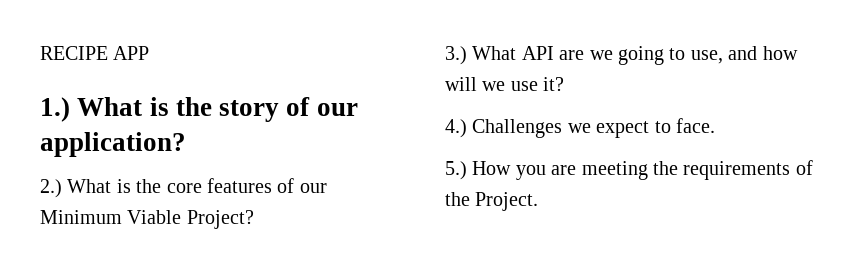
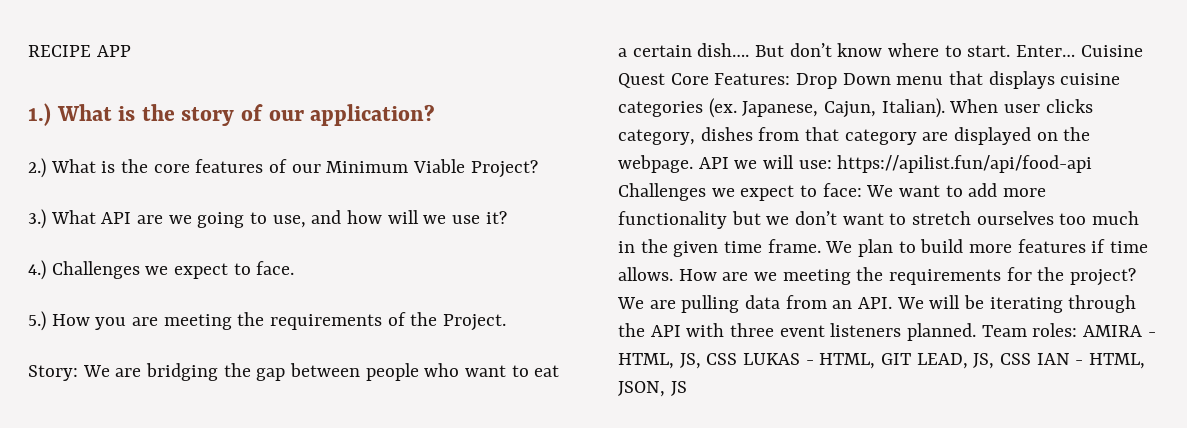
+ Story: We are bridging the gap between people who want to eat a certain dish…. But don’t know where to start. Enter… Cuisine Quest Core Features: Drop Down menu that displays cuisine categories (ex. Japanese, Cajun, Italian). When user clicks category, dishes from that category are displayed on the webpage. API we will use: https://apilist.fun/api/food-api Challenges we expect to face: We want to add more functionality but we don’t want to stretch ourselves too much in the given time frame. We plan to build more features if time allows. How are we meeting the requirements for the project? We are pulling data from an API. We will be iterating through the API with three event listeners planned. Team roles: AMIRA - HTML, JS, CSS LUKAS - HTML, GIT LEAD, JS, CSS IAN - HTML, JSON, JS

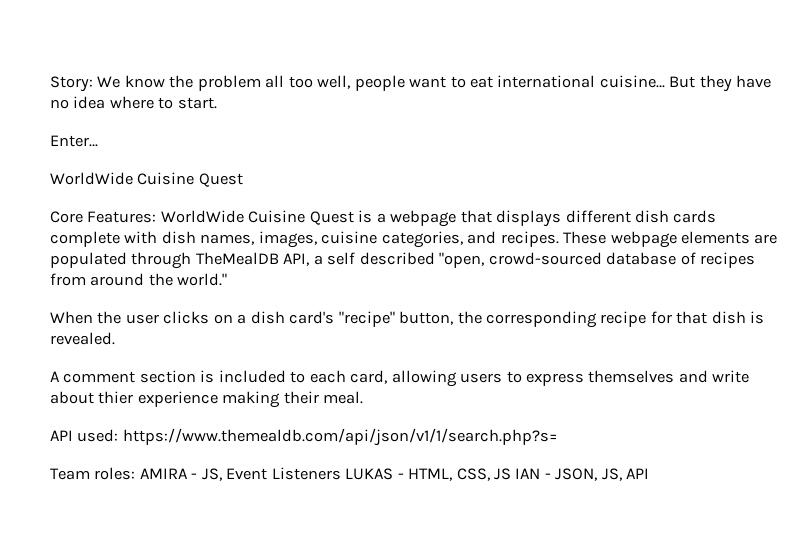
- RECIPE APP
- 1.) What is the story of our application?
- 2.) What is the core features of our Minimum Viable Project?
- 3.) What API are we going to use, and how will we use it?
- 4.) Challenges we expect to face.
- 5.) How you are meeting the requirements of the Project.
- Story: We are bridging the gap between people who want to eat a certain dish…. But don’t know where to start. Enter… Cuisine Quest Core Features: Drop Down menu that displays cuisine categories (ex. Japanese, Cajun, Italian). When user clicks category, dishes from that category are displayed on the webpage. API we will use: https://apilist.fun/api/food-api Challenges we expect to face: We want to add more functionality but we don’t want to stretch ourselves too much in the given time frame. We plan to build more features if time allows. How are we meeting the requirements for the project? We are pulling data from an API. We will be iterating through the API with three event listeners planned. Team roles: AMIRA - HTML, JS, CSS LUKAS - HTML, GIT LEAD, JS, CSS IAN - HTML, JSON, JS
+ Story: We know the problem all too well, people want to eat international cuisine… But they have no idea where to start.
+ Enter…
+ WorldWide Cuisine Quest
+ Core Features: WorldWide Cuisine Quest is a webpage that displays different dish cards complete with dish names, images, cuisine categories, and recipes. These webpage elements are populated through TheMealDB API, a self described "open, crowd-sourced database of recipes from around the world."
+ When the user clicks on a dish card's "recipe" button, the corresponding recipe for that dish is revealed.
+ A comment section is included to each card, allowing users to express themselves and write about thier experience making their meal.
+ API used: https://www.themealdb.com/api/json/v1/1/search.php?s=
+ Team roles: AMIRA - JS, Event Listeners LUKAS - HTML, CSS, JS IAN - JSON, JS, API

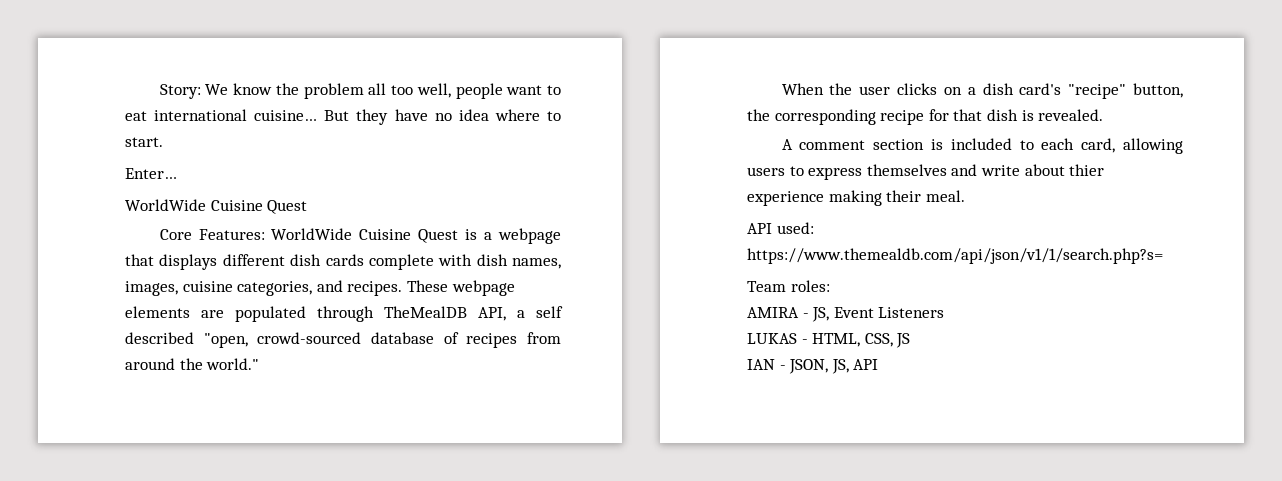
- Team roles: AMIRA - JS, Event Listeners LUKAS - HTML, CSS, JS IAN - JSON, JS, API
+ Team roles:
+ AMIRA - JS, Event Listeners
+ LUKAS - HTML, CSS, JS
+ IAN - JSON, JS, API

